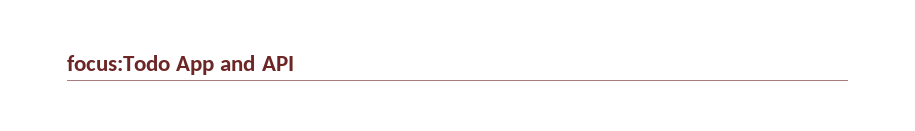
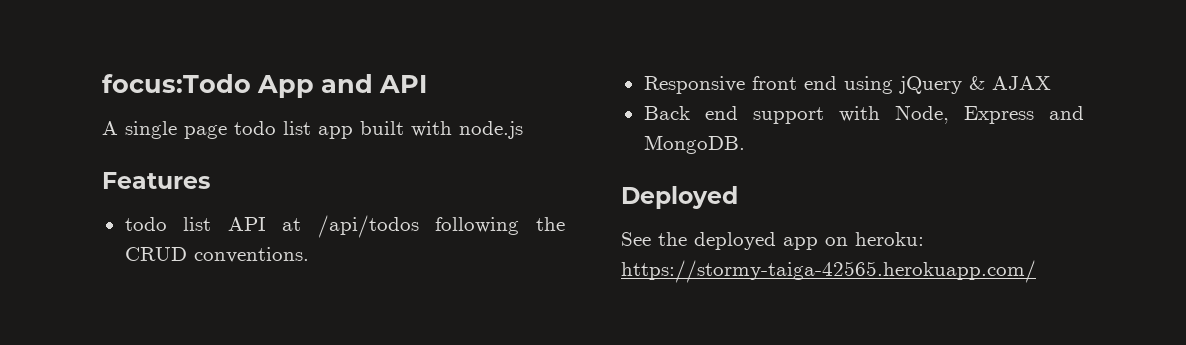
+ A single page todo list app built with node.js
+ Features
+ todo list API at /api/todos following the CRUD conventions.
+ Responsive front end using jQuery & AJAX
+ Back end support with Node, Express and MongoDB.
+ Deployed
+ See the deployed app on heroku: https://stormy-taiga-42565.herokuapp.com/

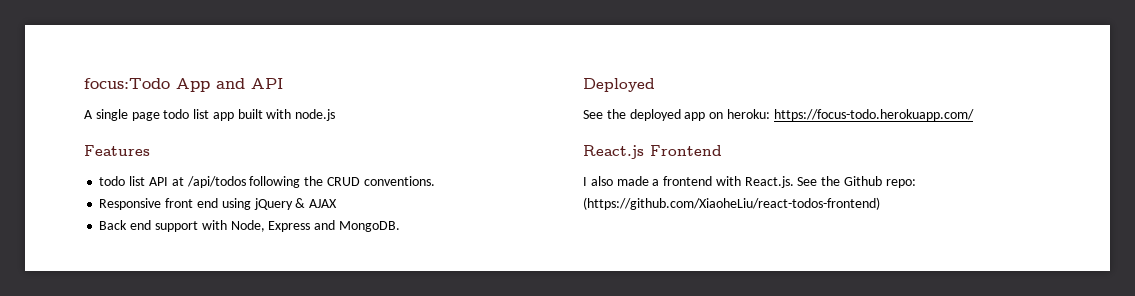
- See the deployed app on heroku: https://stormy-taiga-42565.herokuapp.com/
+ See the deployed app on heroku: https://focus-todo.herokuapp.com/
+ React.js Frontend
+ I also made a frontend with React.js. See the Github repo: (https://github.com/XiaoheLiu/react-todos-frontend)

